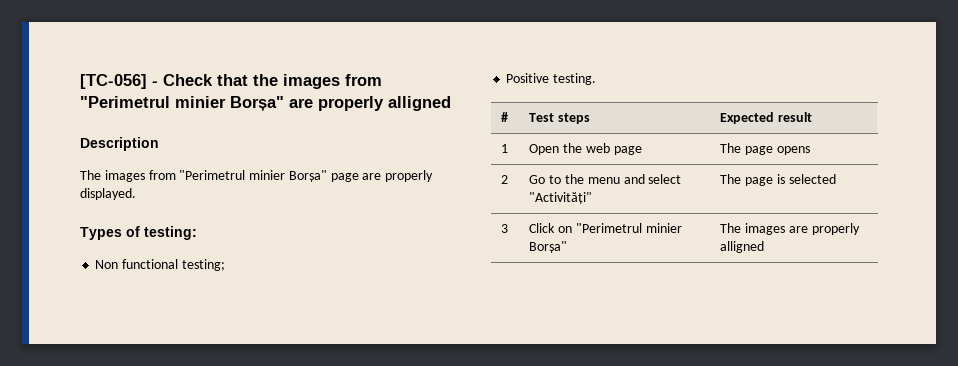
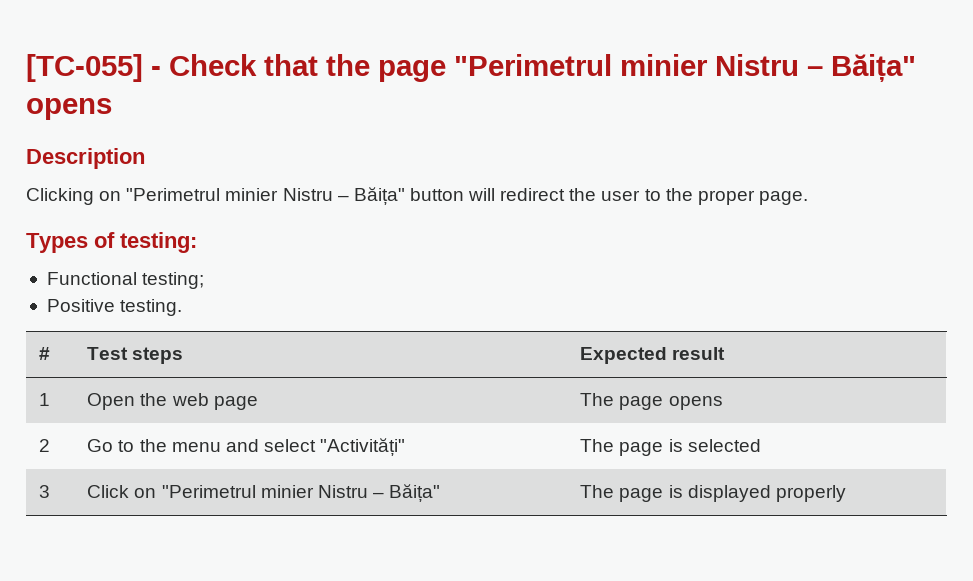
- [TC-056] - Check that the images from "Perimetrul minier Borșa" are properly alligned
+ [TC-055] - Check that the page "Perimetrul minier Nistru – Băița" opens
  Description
- The images from "Perimetrul minier Borșa" page are properly displayed.
+ Clicking on "Perimetrul minier Nistru – Băița" button will redirect the user to the proper page.
- Non functional testing;
+ Functional testing;
- 3 | Click on "Perimetrul minier Borșa" | The images are properly alligned
+ 3 | Click on "Perimetrul minier Nistru – Băița" | The page is displayed properly

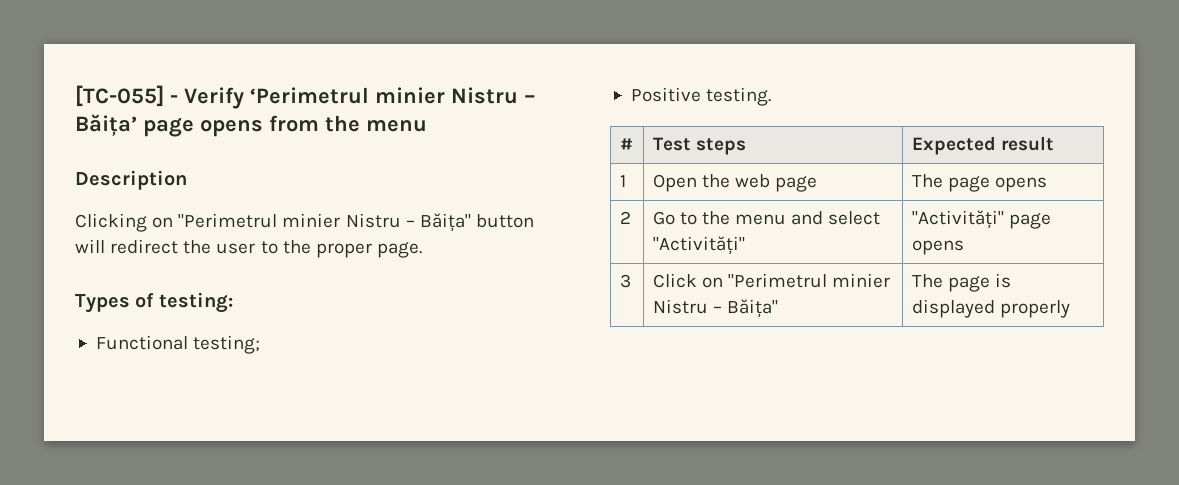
- [TC-055] - Check that the page "Perimetrul minier Nistru – Băița" opens
+ [TC-055] - Verify ‘Perimetrul minier Nistru – Băița’ page opens from the menu
- 2 | Go to the menu and select "Activități" | The page is selected
+ 2 | Go to the menu and select "Activități" | "Activități" page opens

